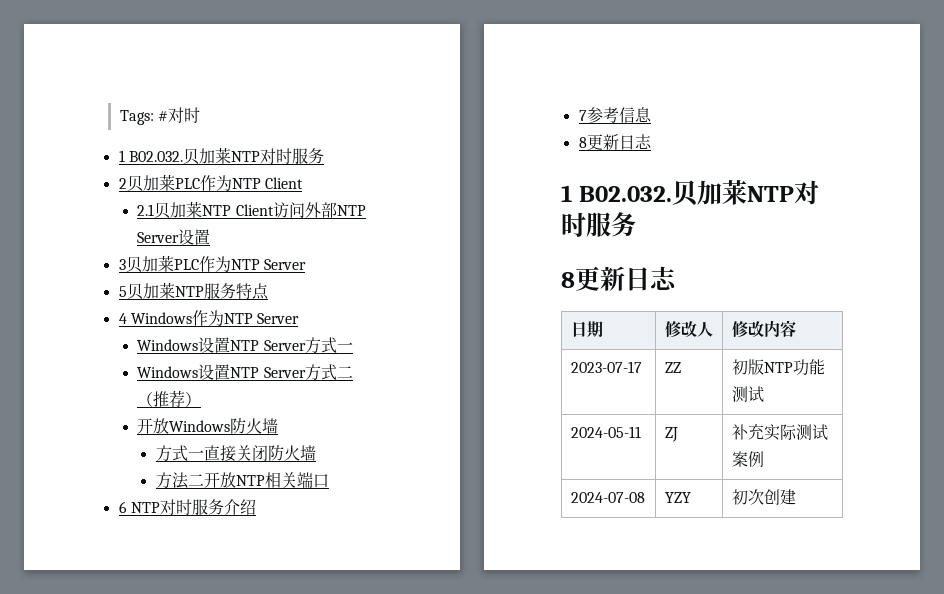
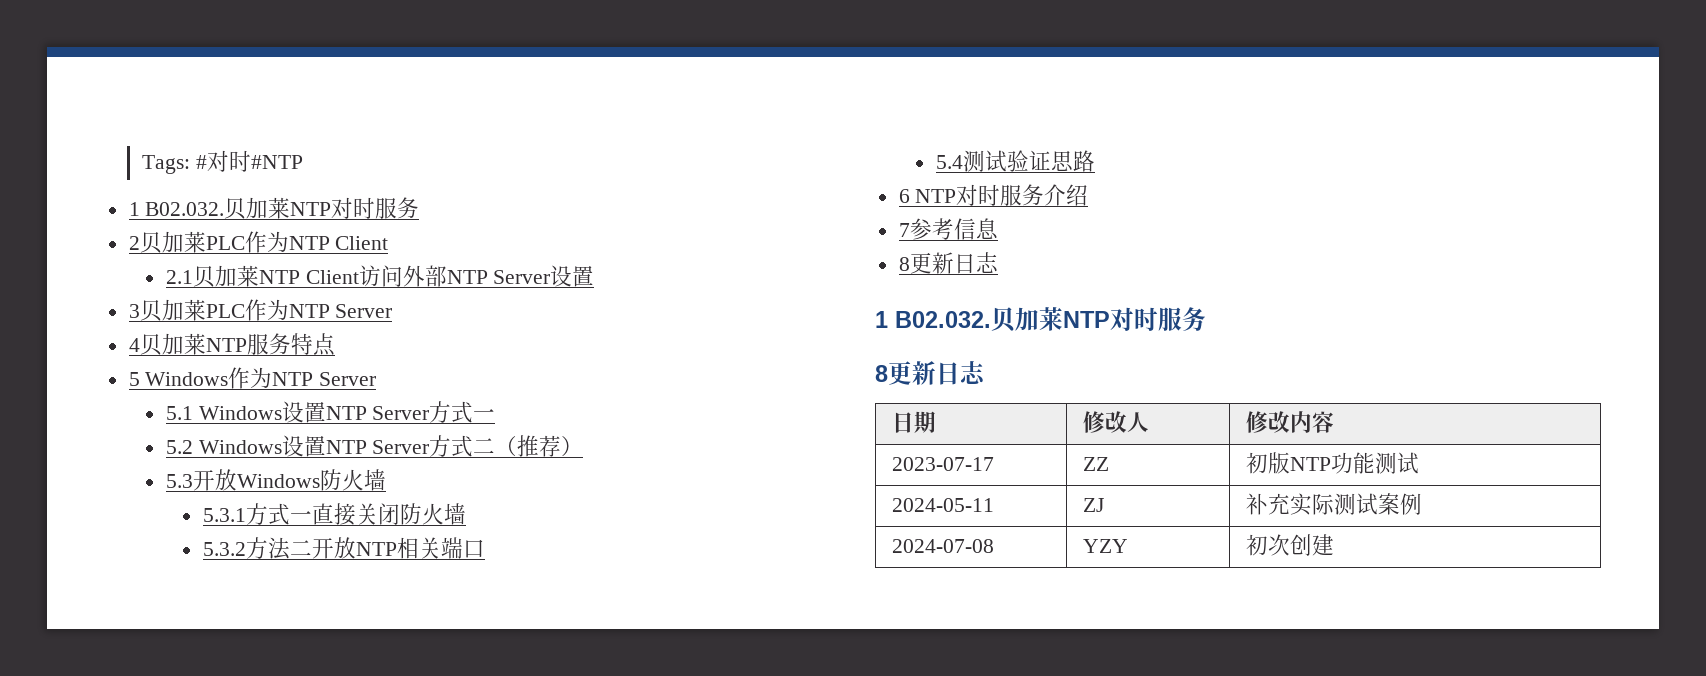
- Tags: #对时
+ Tags: #对时#NTP
- 5贝加莱NTP服务特点
+ 4贝加莱NTP服务特点
- 4 Windows作为NTP Server
+ 5 Windows作为NTP Server
- Windows设置NTP Server方式一
+ 5.1 Windows设置NTP Server方式一
- Windows设置NTP Server方式二（推荐）
+ 5.2 Windows设置NTP Server方式二（推荐）
- 开放Windows防火墙
+ 5.3开放Windows防火墙
- 方式一直接关闭防火墙
+ 5.3.1方式一直接关闭防火墙
- 方法二开放NTP相关端口
+ 5.3.2方法二开放NTP相关端口
+ 5.4测试验证思路

